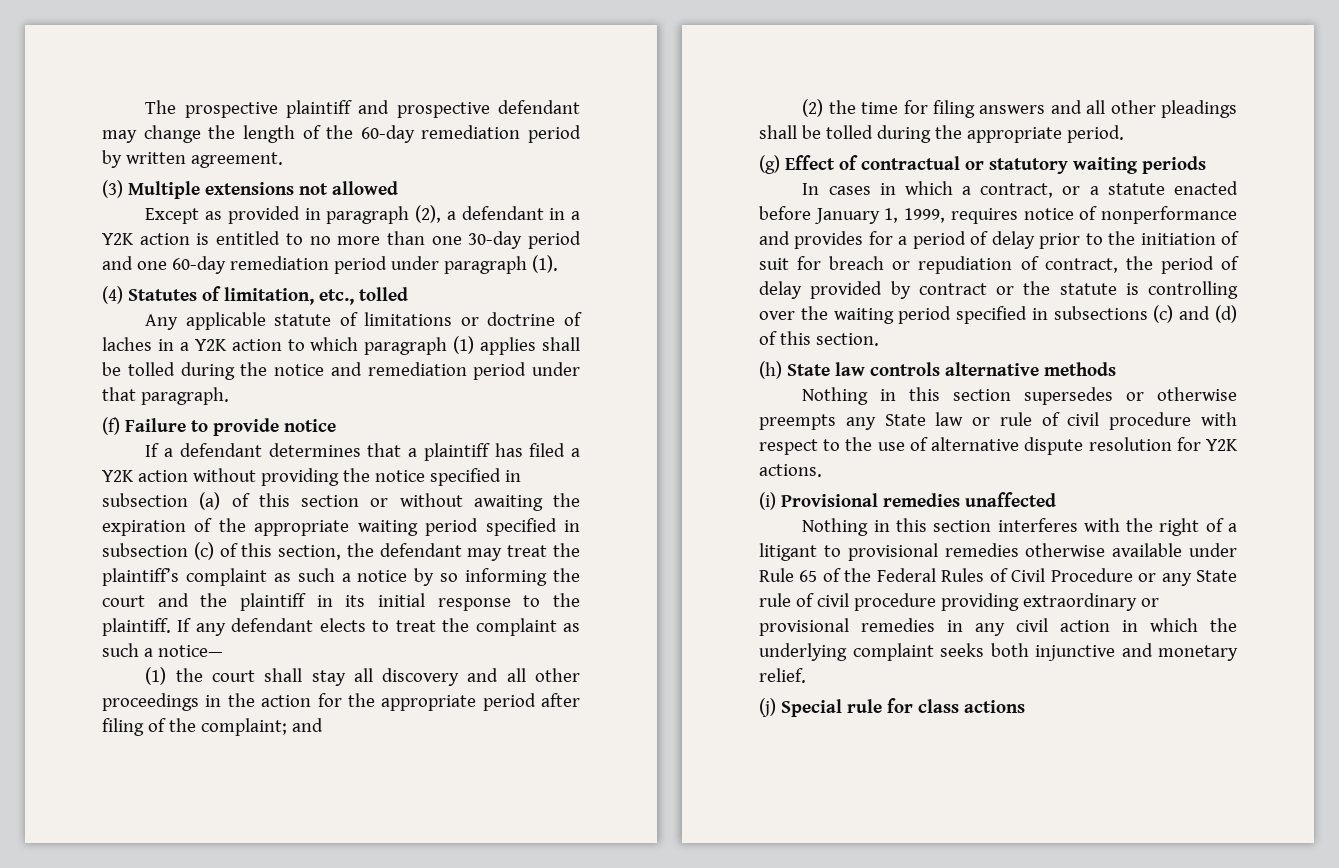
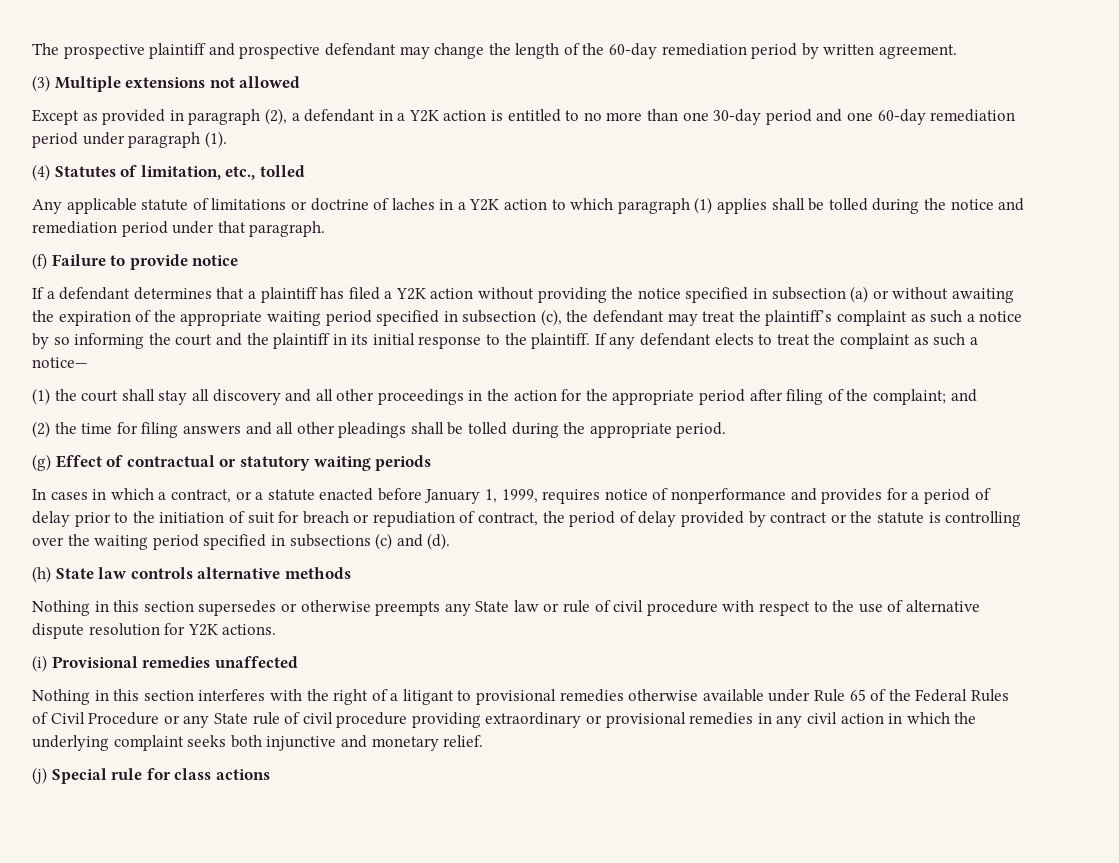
- If a defendant determines that a plaintiff has filed a Y2K action without providing the notice specified in subsection (a) of this section or without awaiting the expiration of the appropriate waiting period specified in subsection (c) of this section, the defendant may treat the plaintiff’s complaint as such a notice by so informing the court and the plaintiff in its initial response to the plaintiff.
+ If a defendant determines that a plaintiff has filed a Y2K action without providing the notice specified in subsection (a) or without awaiting the expiration of the appropriate waiting period specified in subsection (c), the defendant may treat the plaintiff’s complaint as such a notice by so informing the court and the plaintiff in its initial response to the plaintiff.
- In cases in which a contract, or a statute enacted before January 1, 1999, requires notice of nonperformance and provides for a period of delay prior to the initiation of suit for breach or repudiation of contract, the period of delay provided by contract or the statute is controlling over the waiting period specified in subsections (c) and (d) of this section.
+ In cases in which a contract, or a statute enacted before January 1, 1999, requires notice of nonperformance and provides for a period of delay prior to the initiation of suit for breach or repudiation of contract, the period of delay provided by contract or the statute is controlling over the waiting period specified in subsections (c) and (d).

